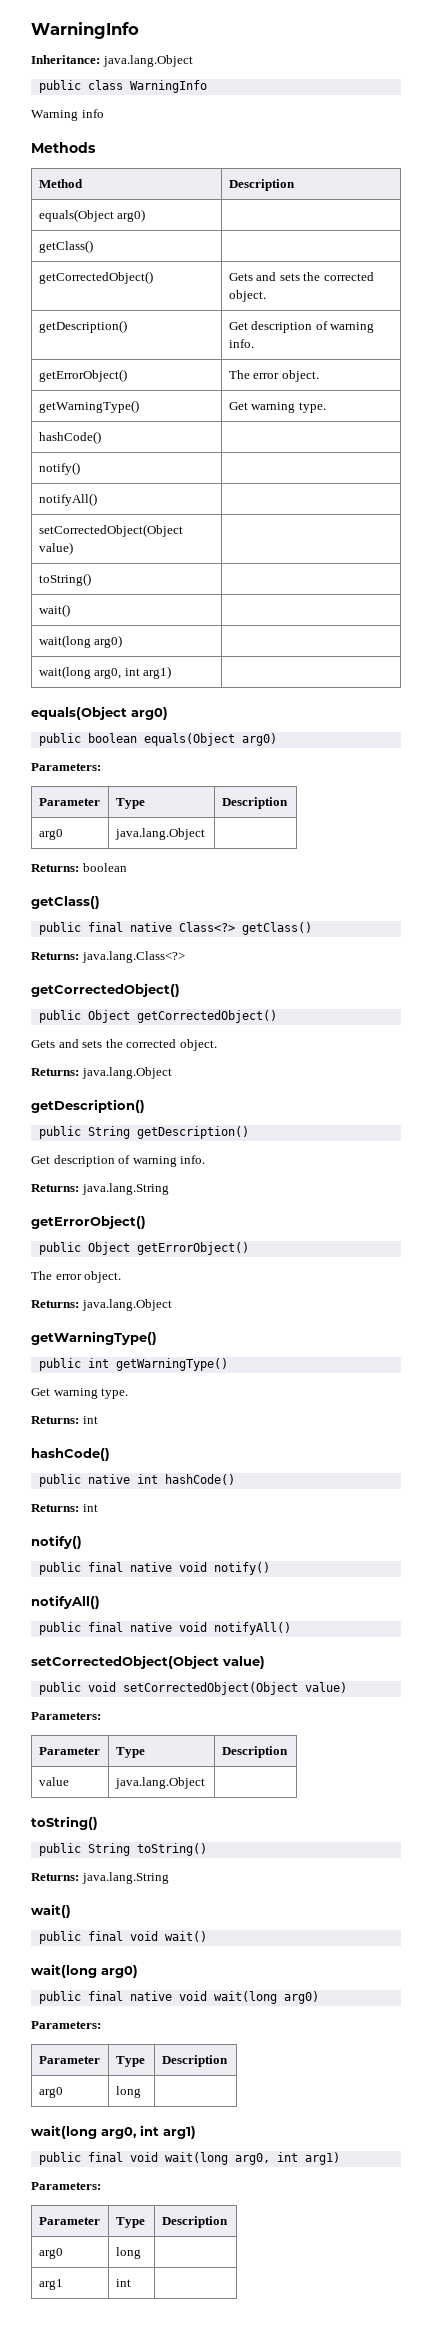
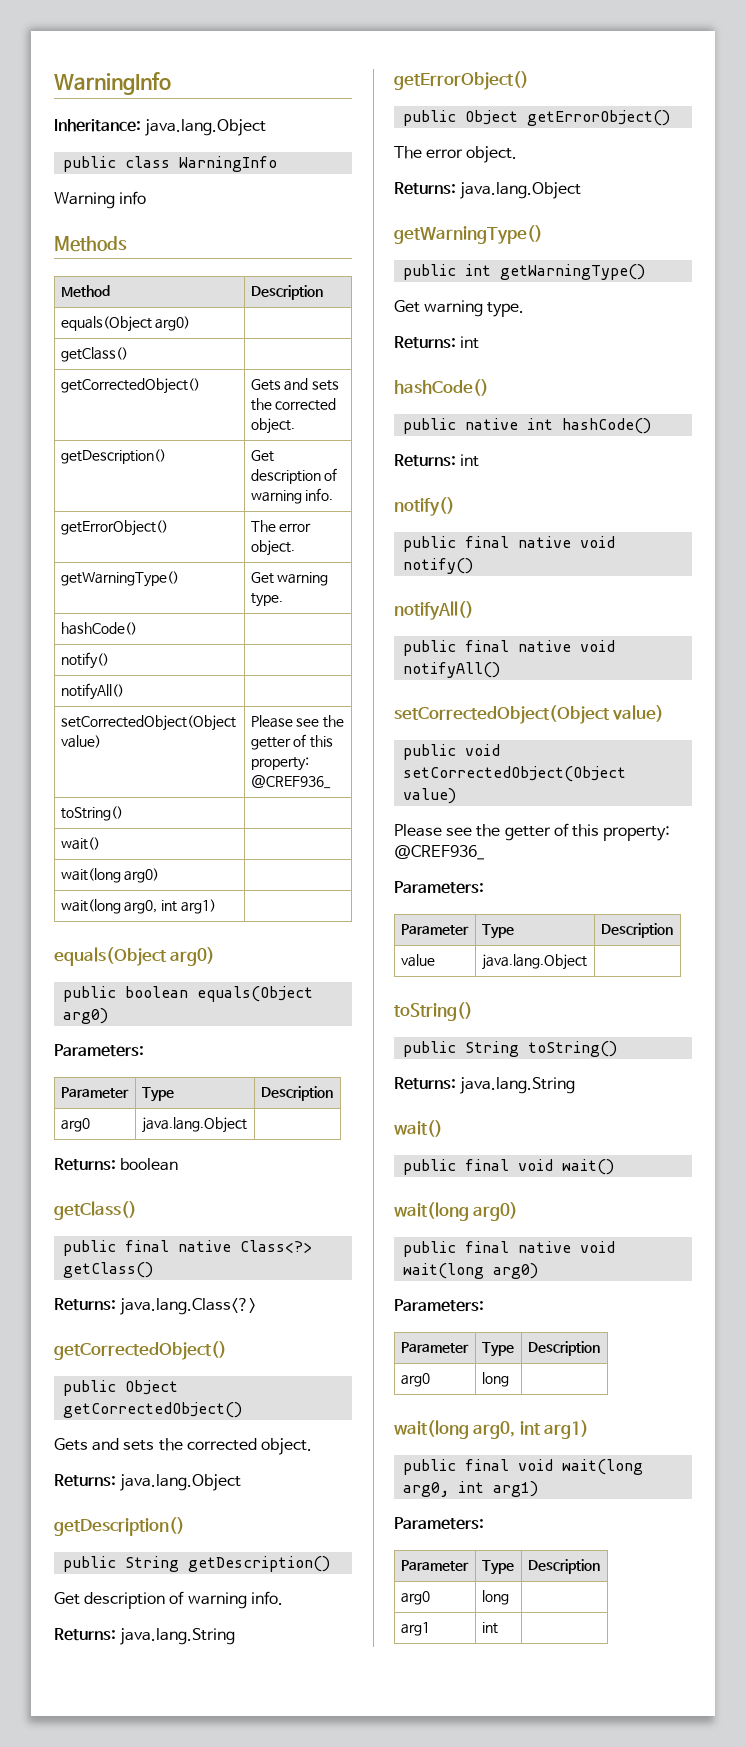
- setCorrectedObject(Object value) |
+ setCorrectedObject(Object value) | Please see the getter of this property: @CREF936_
  public void setCorrectedObject(Object value)
+ Please see the getter of this property: @CREF936_

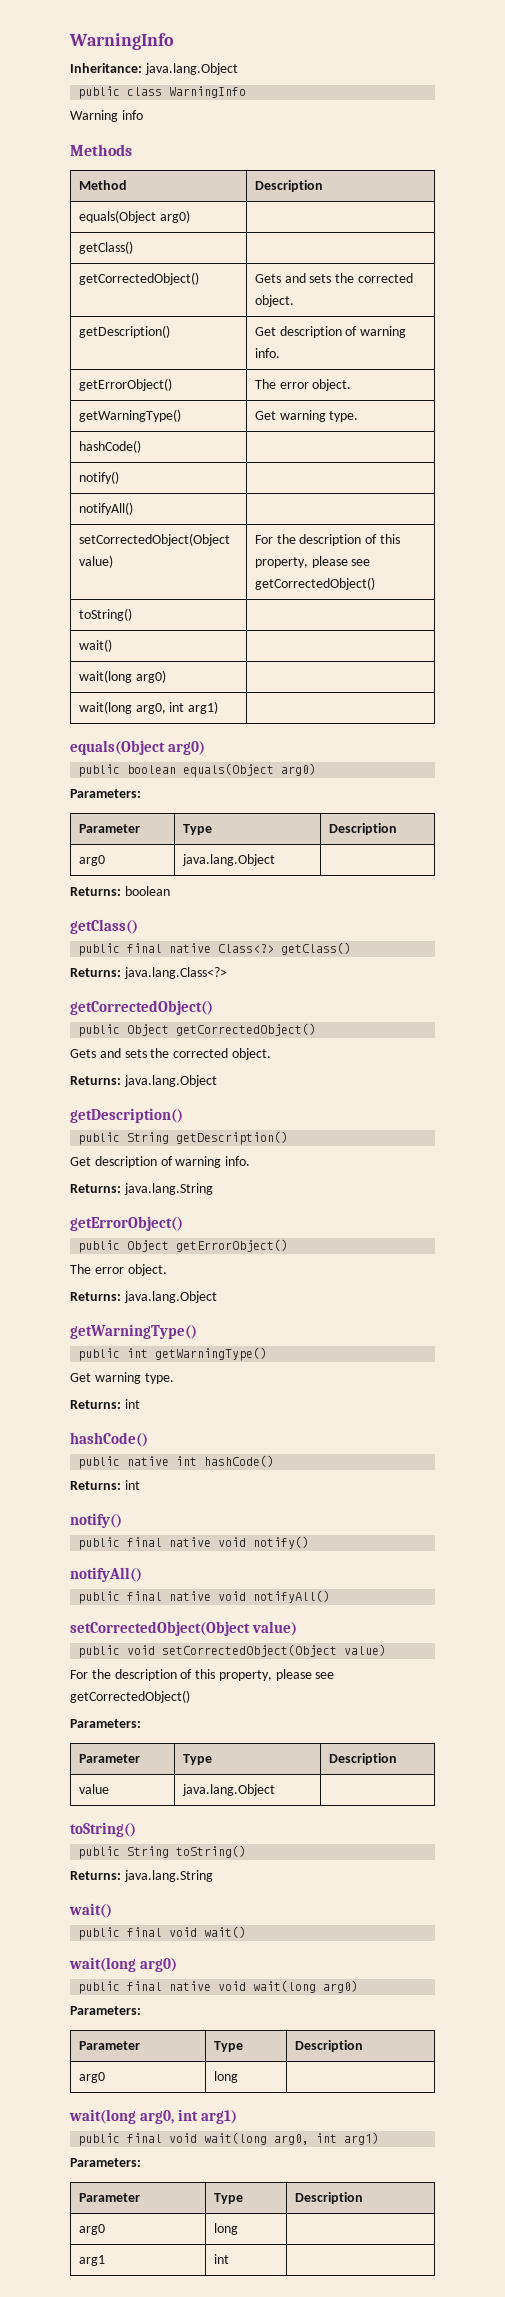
- setCorrectedObject(Object value) | Please see the getter of this property: @CREF936_
+ setCorrectedObject(Object value) | For the description of this property, please see getCorrectedObject()
  public void setCorrectedObject(Object value)
- Please see the getter of this property: @CREF936_
+ For the description of this property, please see getCorrectedObject()

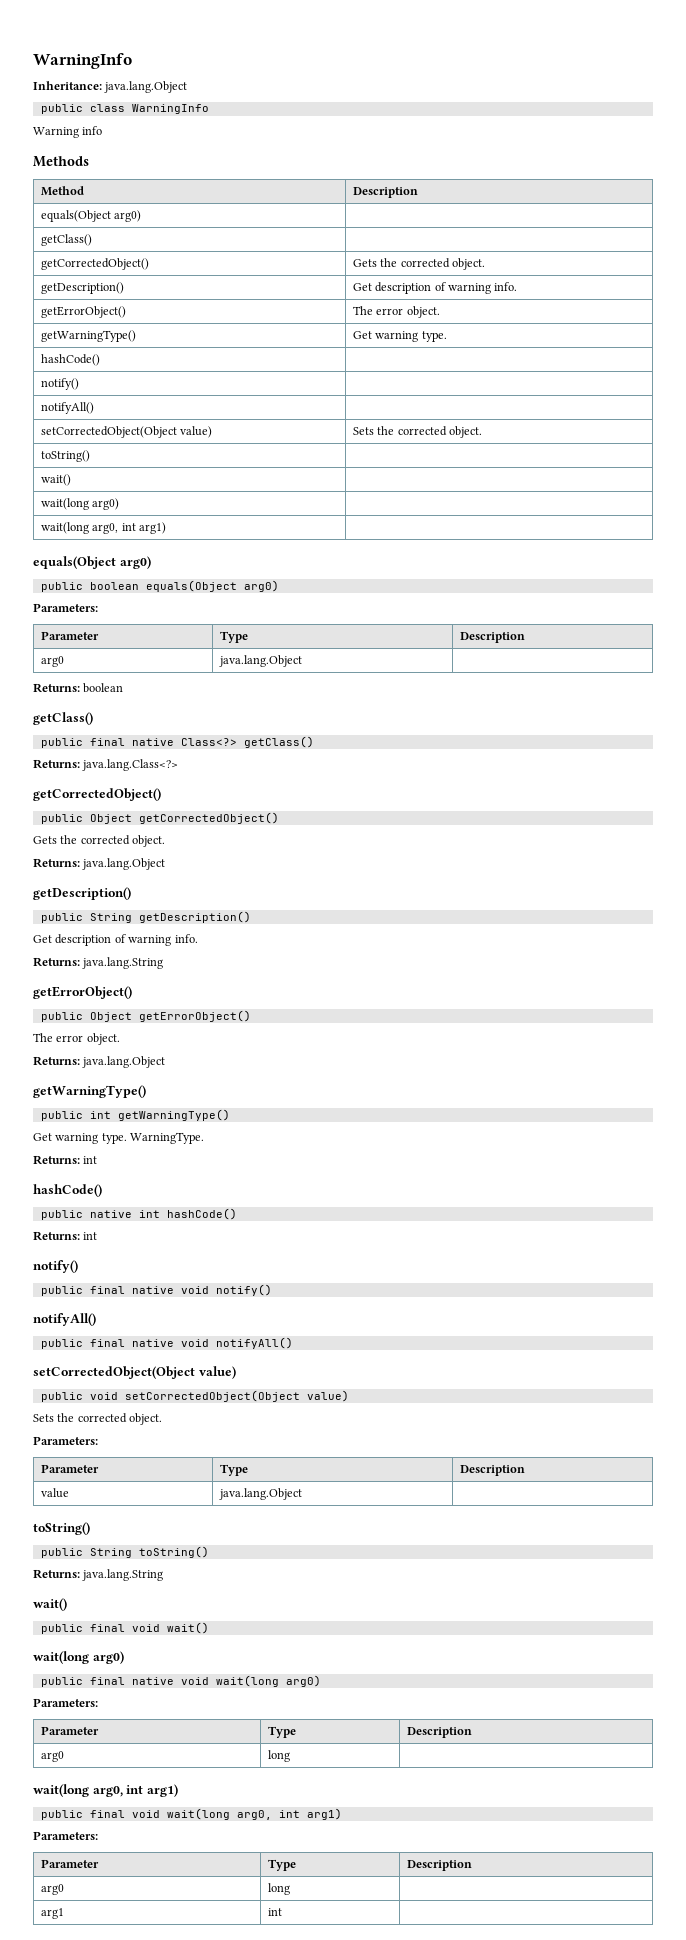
- getCorrectedObject() | Gets and sets the corrected object.
+ getCorrectedObject() | Gets the corrected object.
- setCorrectedObject(Object value) | For the description of this property, please see getCorrectedObject()
+ setCorrectedObject(Object value) | Sets the corrected object.
  public Object getCorrectedObject()
- Gets and sets the corrected object.
+ Gets the corrected object.
+ WarningType.
  public void setCorrectedObject(Object value)
- For the description of this property, please see getCorrectedObject()
+ Sets the corrected object.

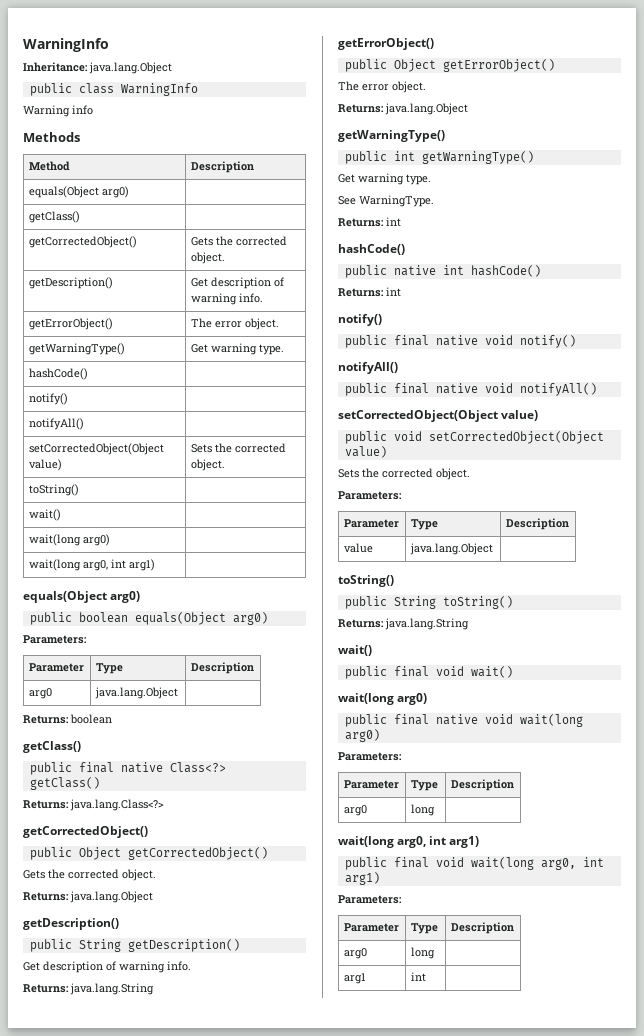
  public int getWarningType()
- Get warning type. WarningType.
+ Get warning type.
+ See WarningType.

